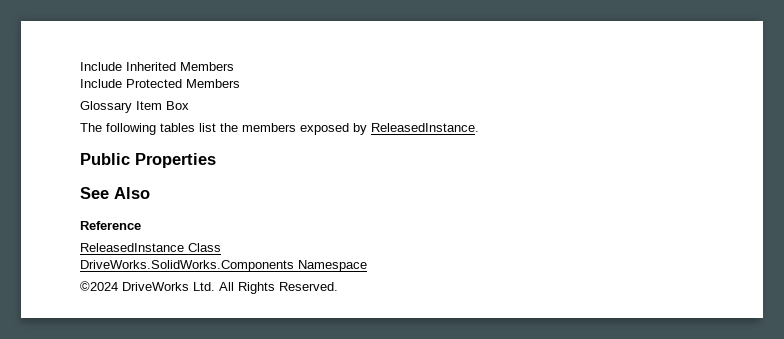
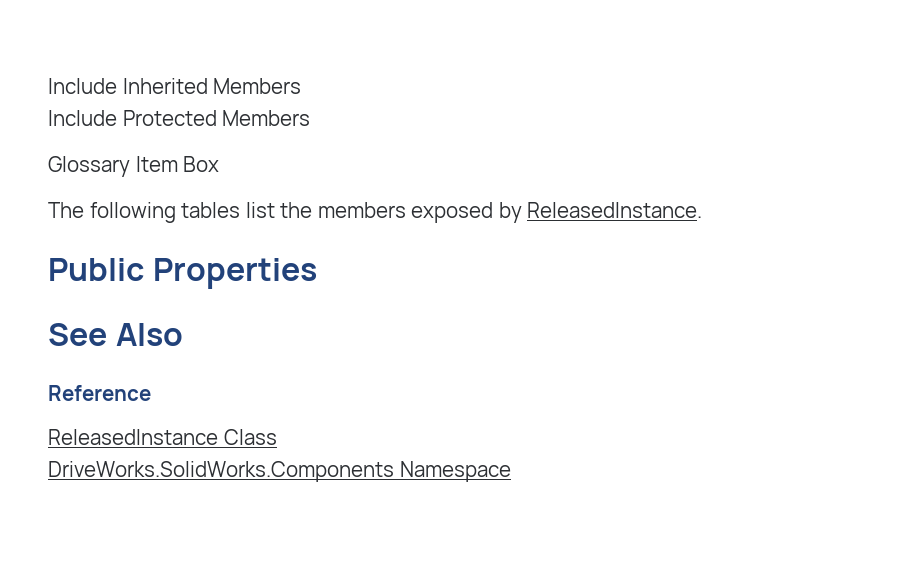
- ©2024 DriveWorks Ltd. All Rights Reserved.

